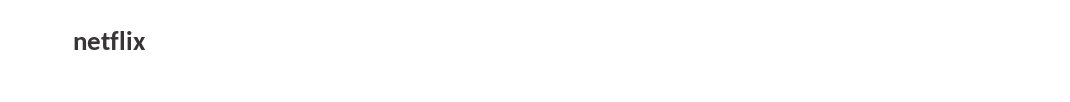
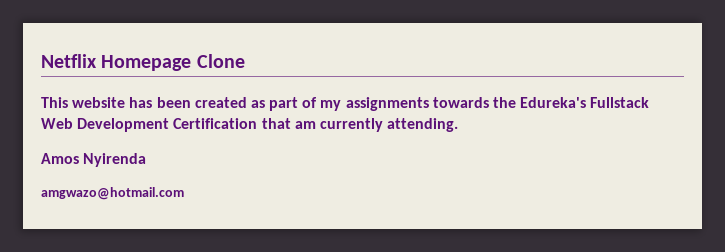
- netflix
+ Netflix Homepage Clone
+ This website has been created as part of my assignments towards the Edureka's Fullstack Web Development Certification that am currently attending.
+ Amos Nyirenda
+ amgwazo@hotmail.com

